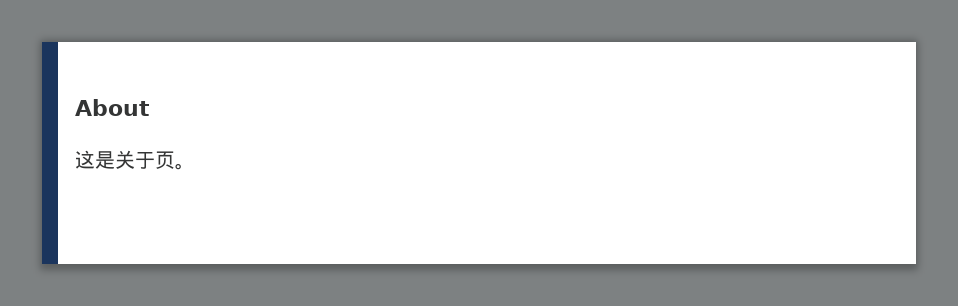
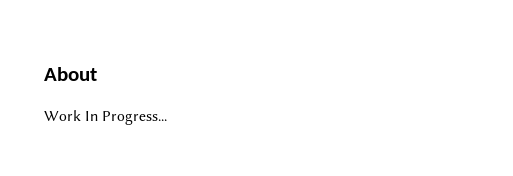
- 这是关于页。
+ Work In Progress...

